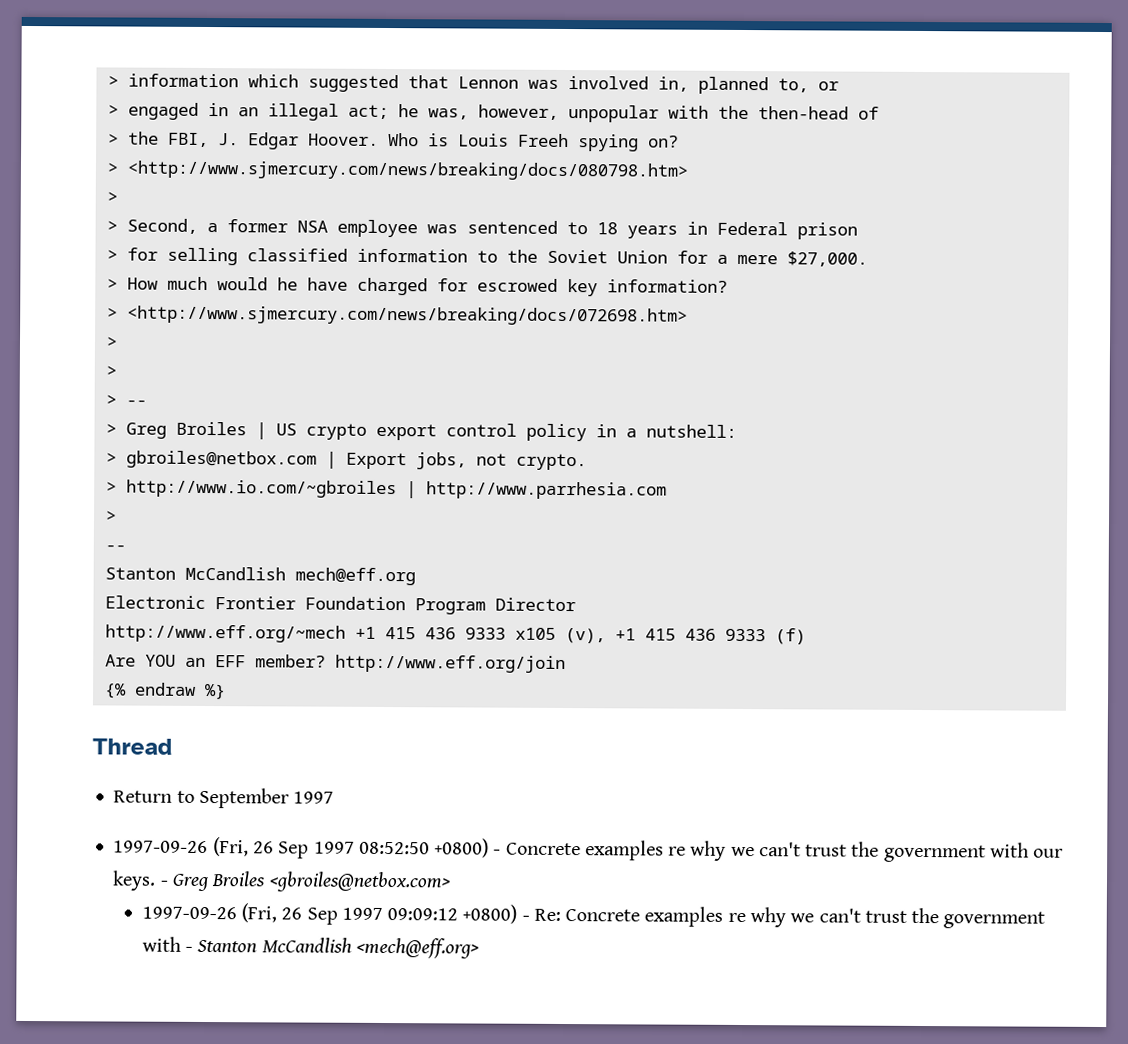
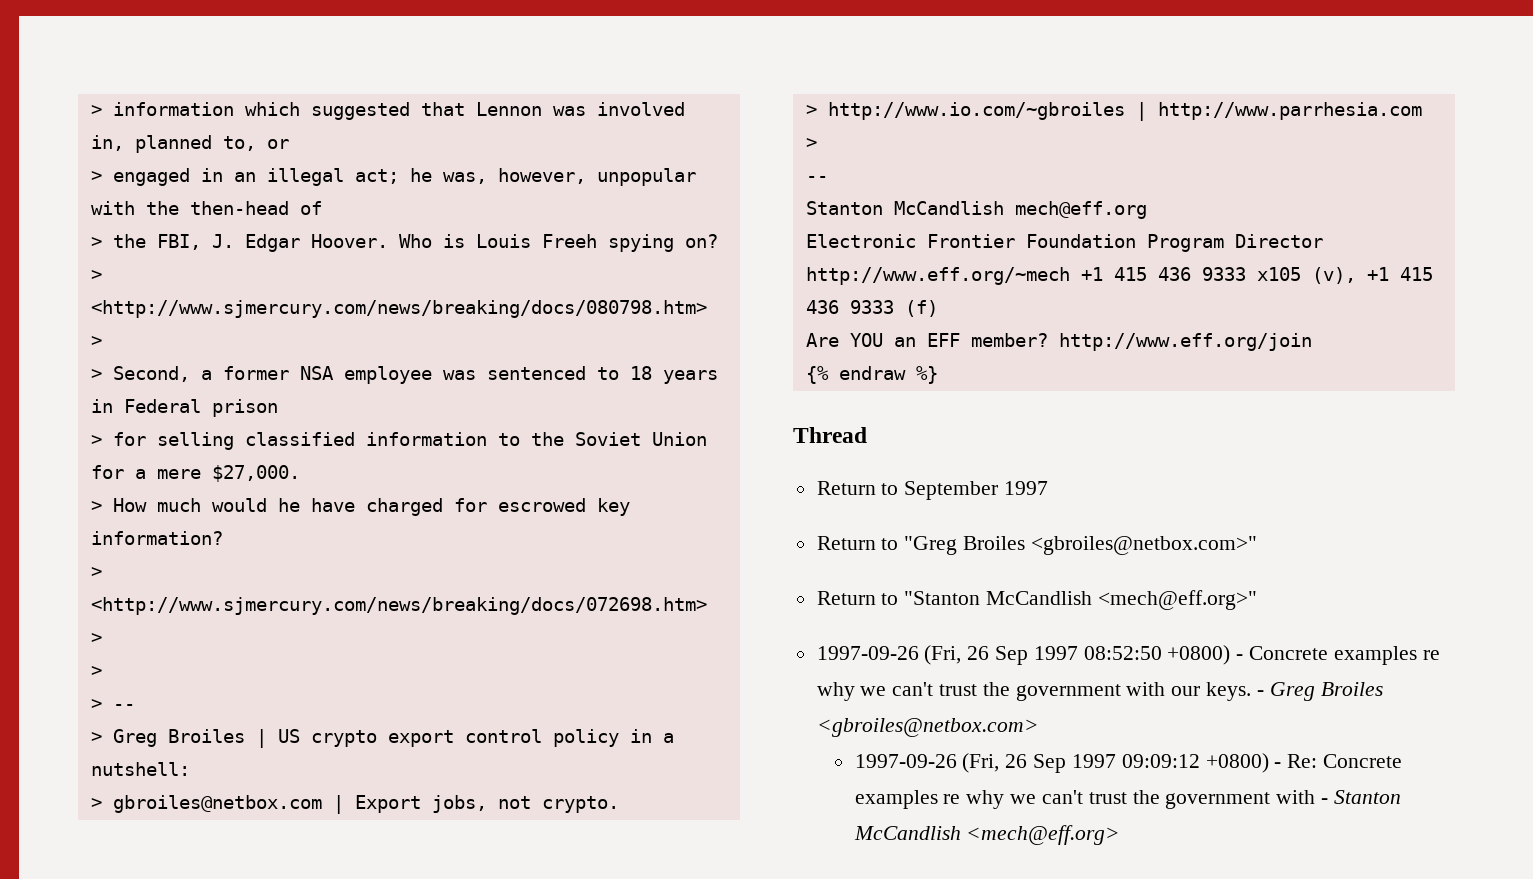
+ Return to "Greg Broiles <gbroiles@netbox.com>"
+ Return to "Stanton McCandlish <mech@eff.org>"

